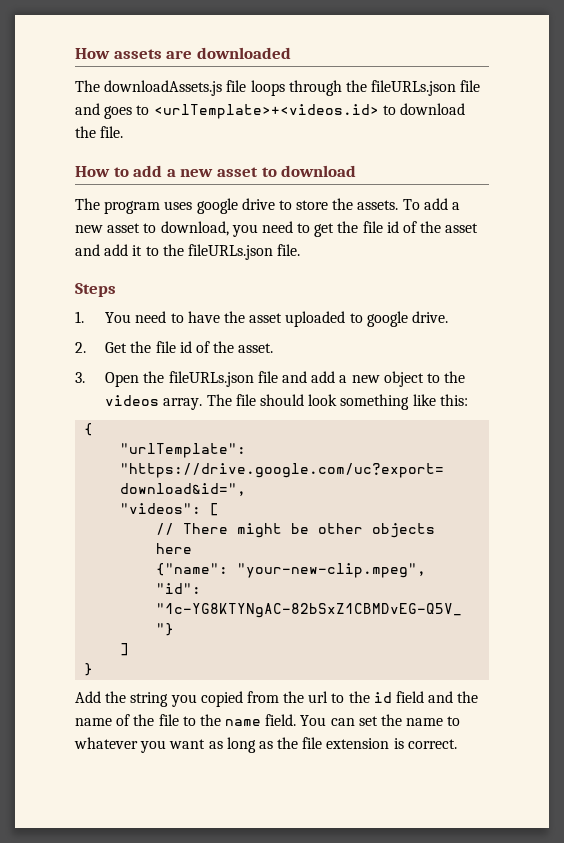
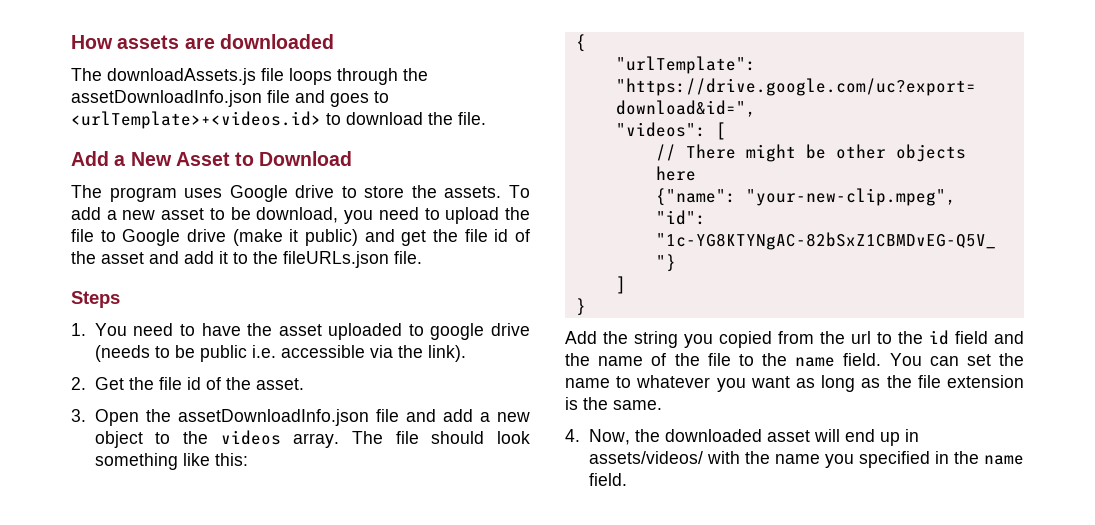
- The downloadAssets.js file loops through the fileURLs.json file and goes to <urlTemplate>+<videos.id> to download the file.
+ The downloadAssets.js file loops through the assetDownloadInfo.json file and goes to <urlTemplate>+<videos.id> to download the file.
- How to add a new asset to download
+ Add a New Asset to Download
- The program uses google drive to store the assets.
+ The program uses Google drive to store the assets.
- To add a new asset to download, you need to get the file id of the asset and add it to the fileURLs.json file.
+ To add a new asset to be download, you need to upload the file to Google drive (make it public) and get the file id of the asset and add it to the fileURLs.json file.
- 1. You need to have the asset uploaded to google drive.
+ 1. You need to have the asset uploaded to google drive (needs to be public i.e. accessible via the link).
- 3. Open the fileURLs.json file and add a new object to the videos array.
+ 3. Open the assetDownloadInfo.json file and add a new object to the videos array.
- You can set the name to whatever you want as long as the file extension is correct.
+ You can set the name to whatever you want as long as the file extension is the same.
+ 4. Now, the downloaded asset will end up in assets/videos/ with the name you specified in the name field.

